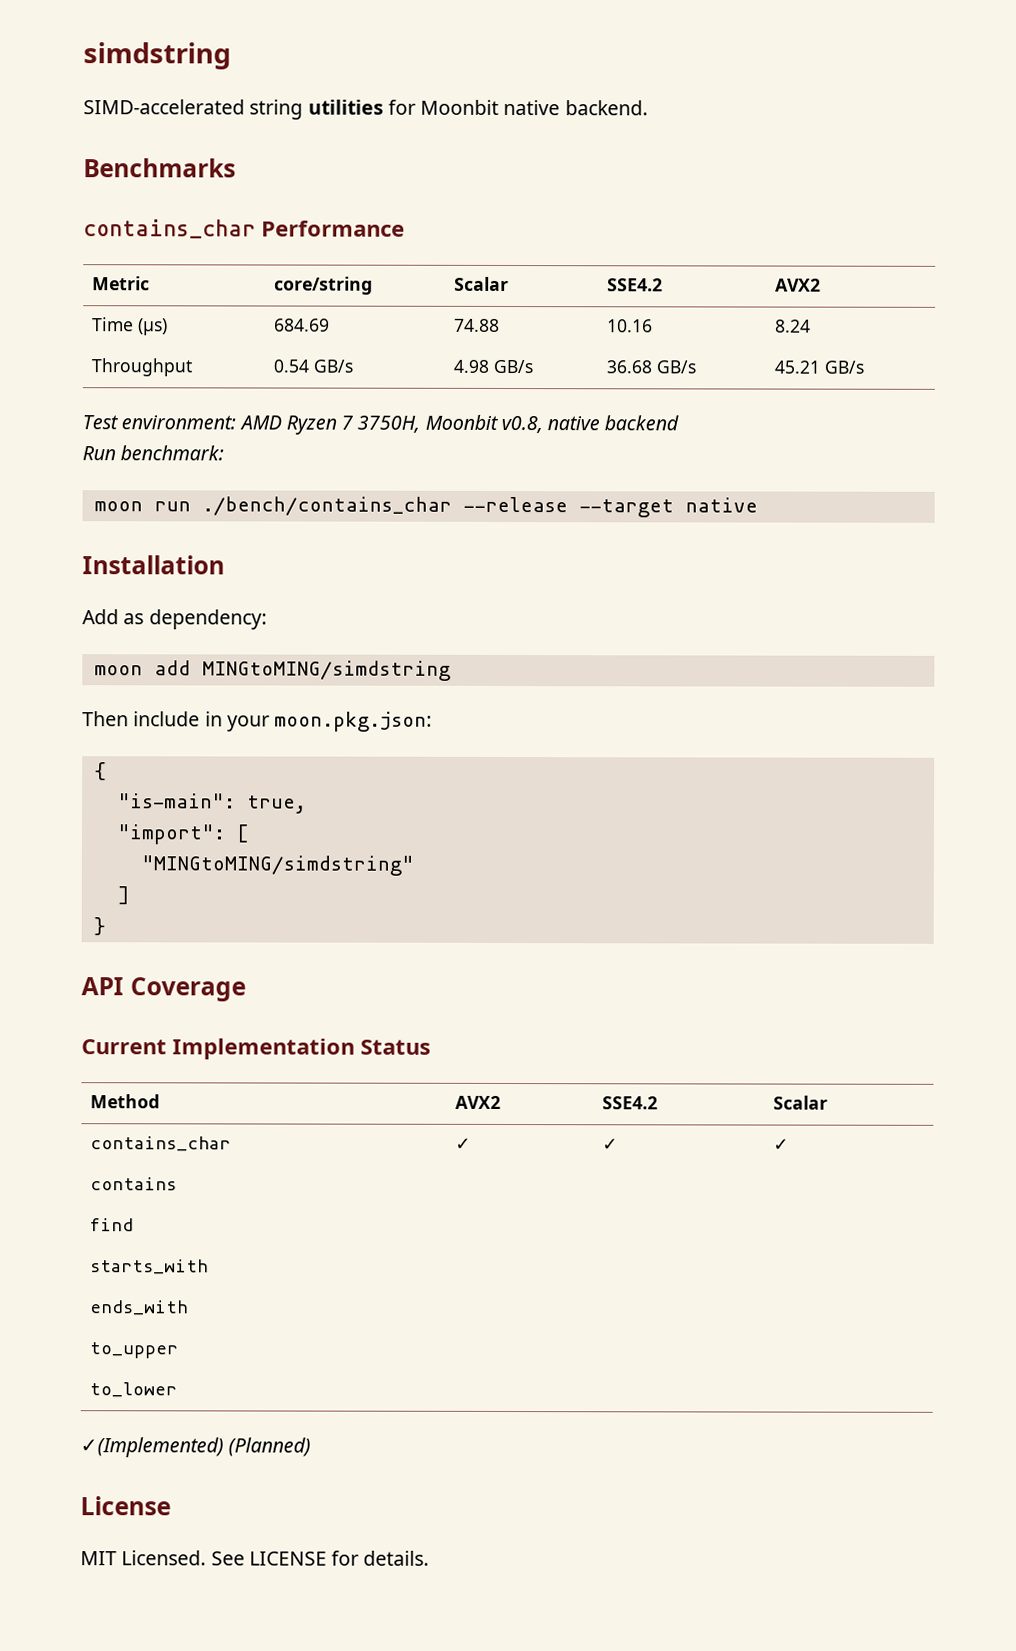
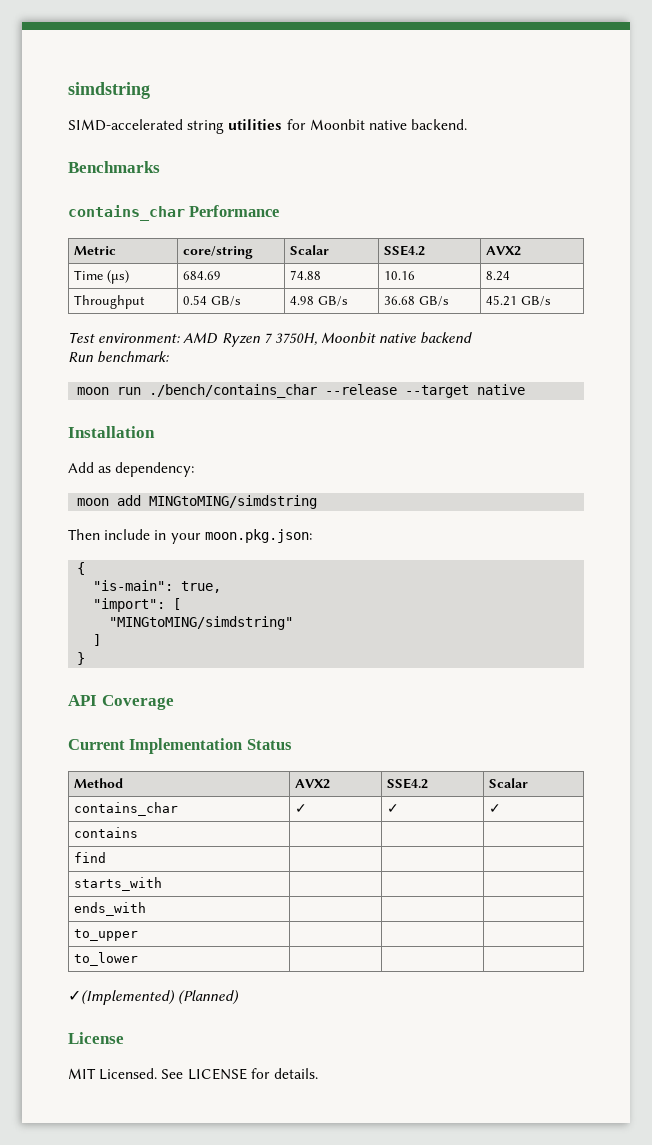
- Test environment: AMD Ryzen 7 3750H, Moonbit v0.8, native backend
+ Test environment: AMD Ryzen 7 3750H, Moonbit native backend

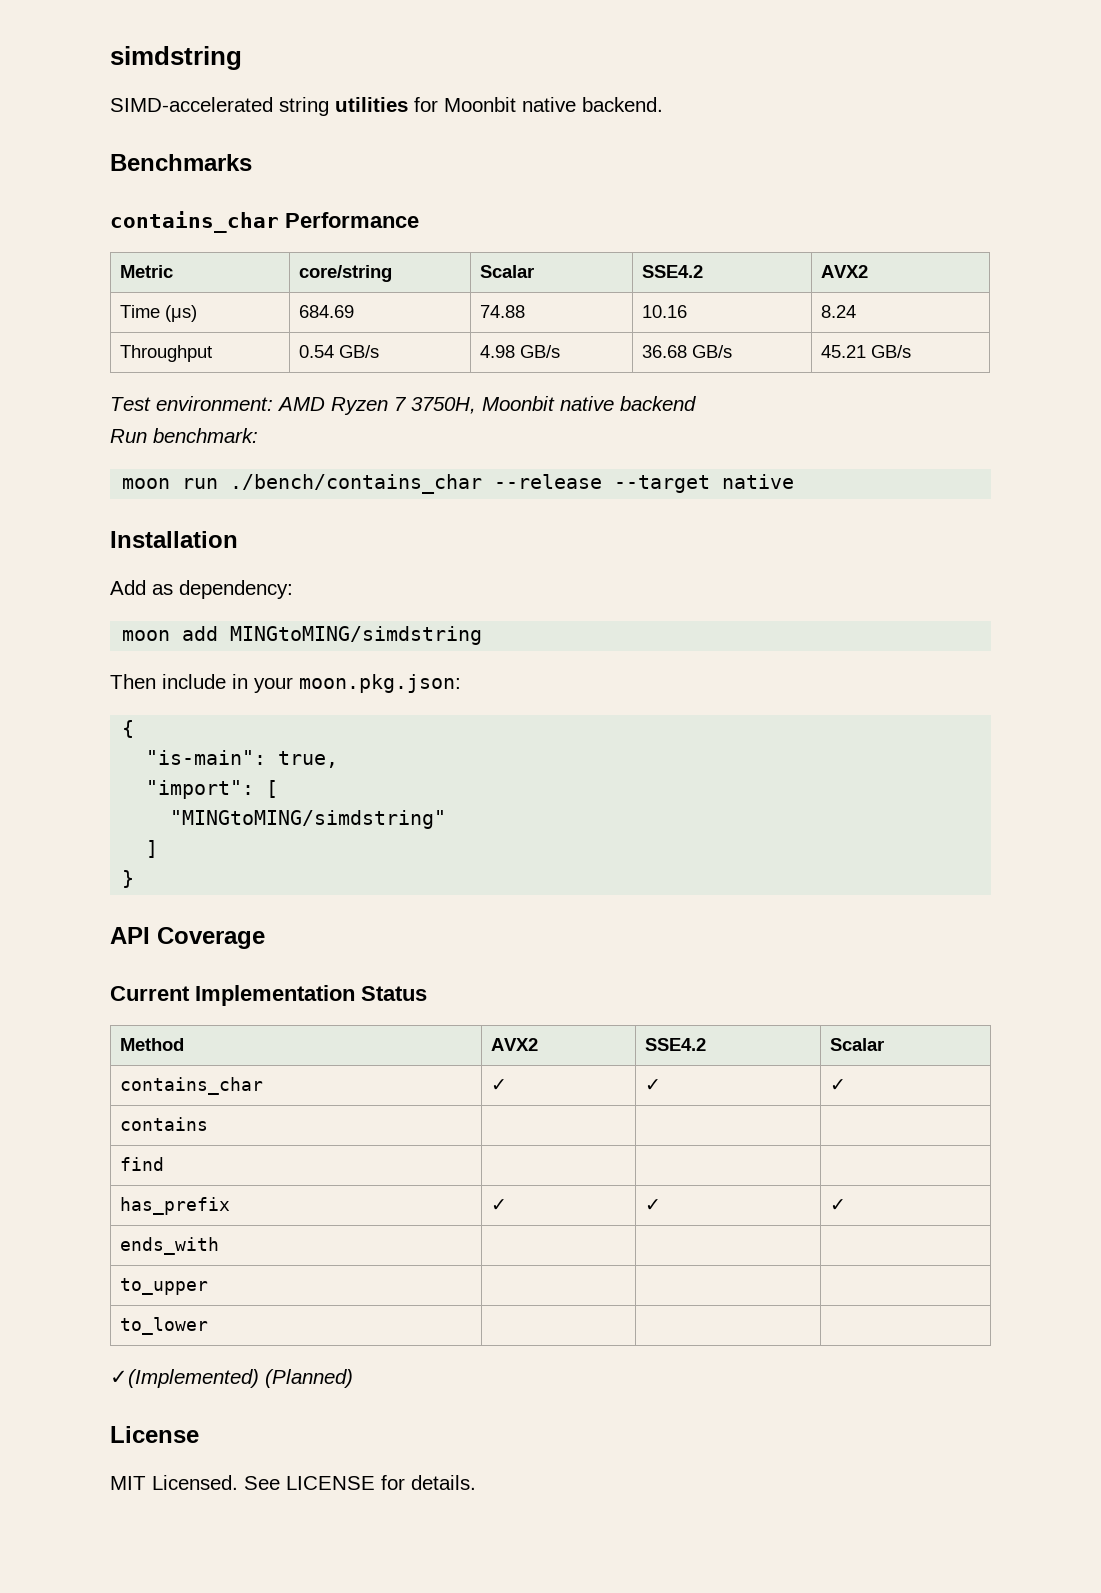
- starts_with | | |
+ has_prefix | ✓ | ✓ | ✓

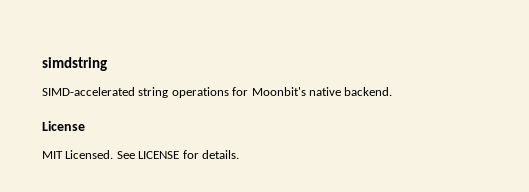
- SIMD-accelerated string utilities for Moonbit native backend.
+ SIMD-accelerated string operations for Moonbit's native backend.
- Benchmarks
- contains_char Performance
- Metric | core/string | Scalar | SSE4.2 | AVX2
- Time (μs) | 684.69 | 74.88 | 10.16 | 8.24
- Throughput | 0.54 GB/s | 4.98 GB/s | 36.68 GB/s | 45.21 GB/s
- Test environment: AMD Ryzen 7 3750H, Moonbit native backend
- Run benchmark:
- moon run ./bench/contains_char --release --target native
- Installation
- Add as dependency:
- moon add MINGtoMING/simdstring
- Then include in your moon.pkg.json:
- {
- "is-main": true,
- "import": [
- "MINGtoMING/simdstring"
- ]
- }
- API Coverage
- Current Implementation Status
- Method | AVX2 | SSE4.2 | Scalar
- contains_char | ✓ | ✓ | ✓
- contains | | |
- find | | |
- has_prefix | ✓ | ✓ | ✓
- ends_with | | |
- to_upper | | |
- to_lower | | |
- ✓(Implemented) (Planned)

